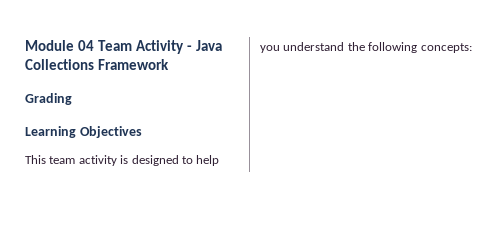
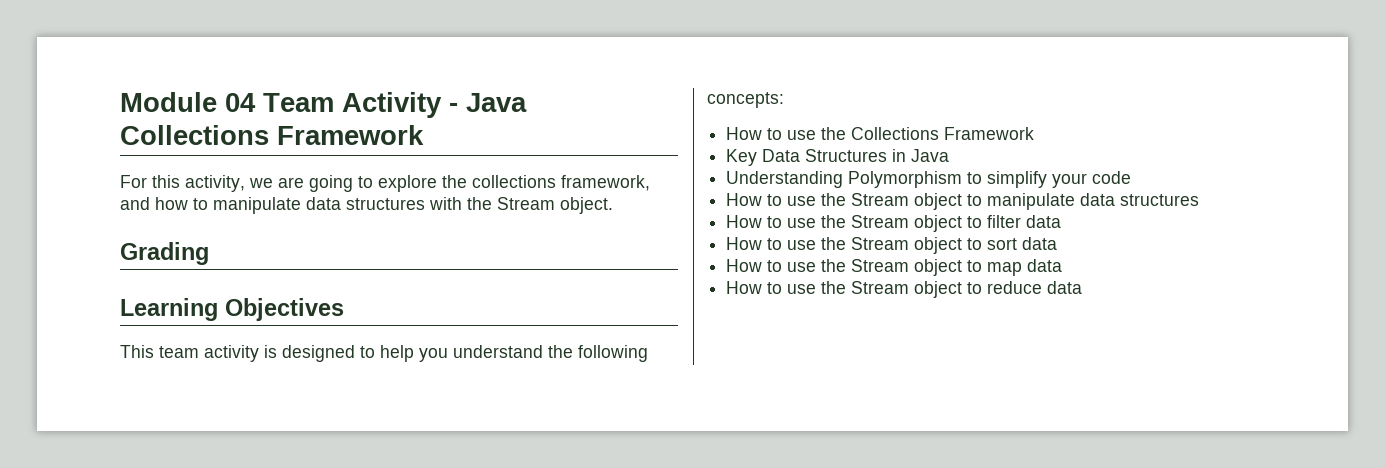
+ For this activity, we are going to explore the collections framework, and how to manipulate data structures with the Stream object.
+ How to use the Collections Framework
+ Key Data Structures in Java
+ Understanding Polymorphism to simplify your code
+ How to use the Stream object to manipulate data structures
+ How to use the Stream object to filter data
+ How to use the Stream object to sort data
+ How to use the Stream object to map data
+ How to use the Stream object to reduce data

